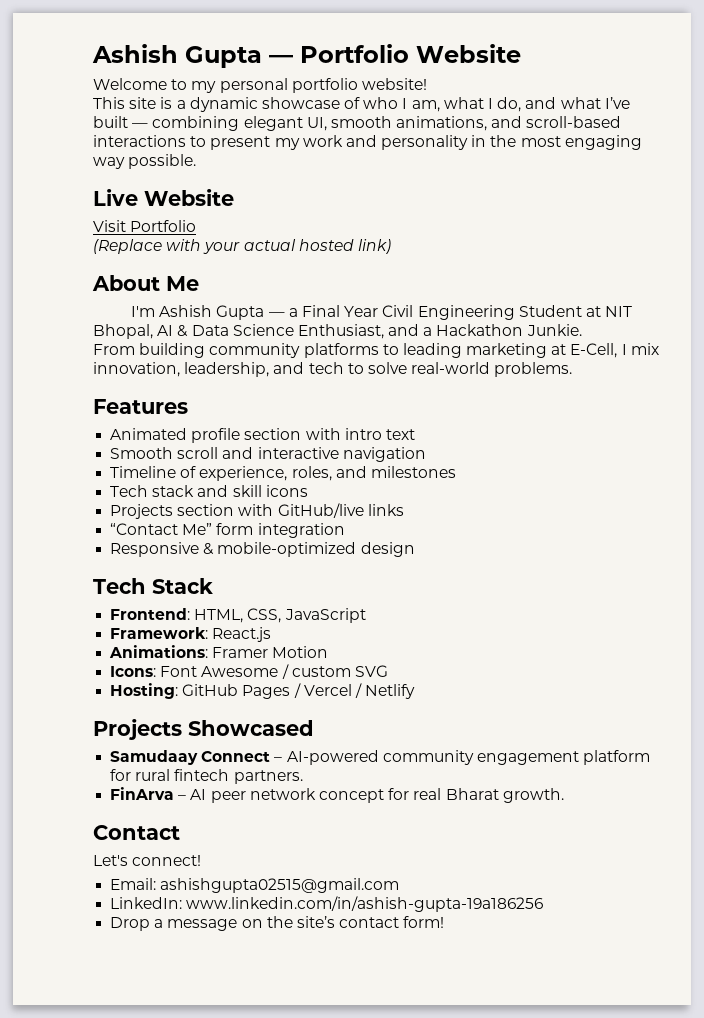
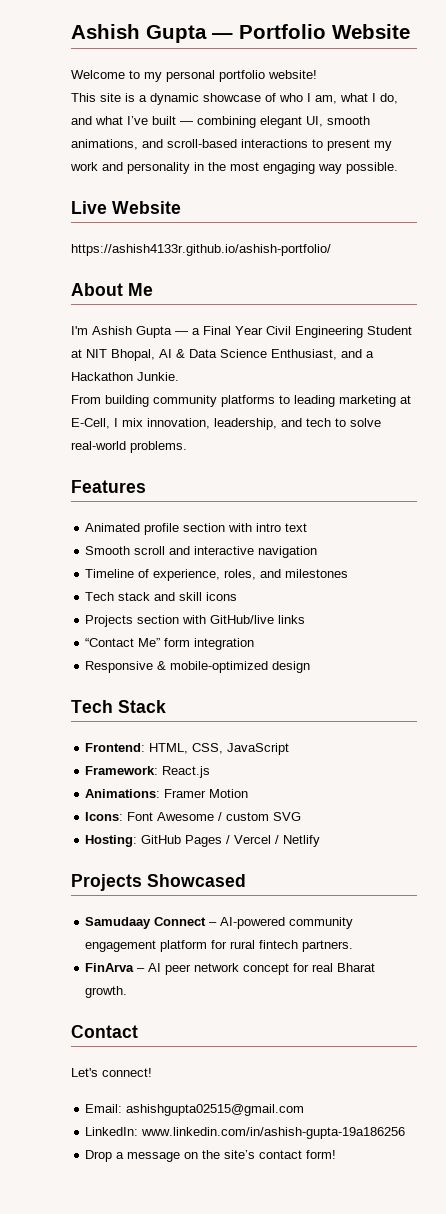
- Visit Portfolio
- (Replace with your actual hosted link)
+ https://ashish4133r.github.io/ashish-portfolio/

